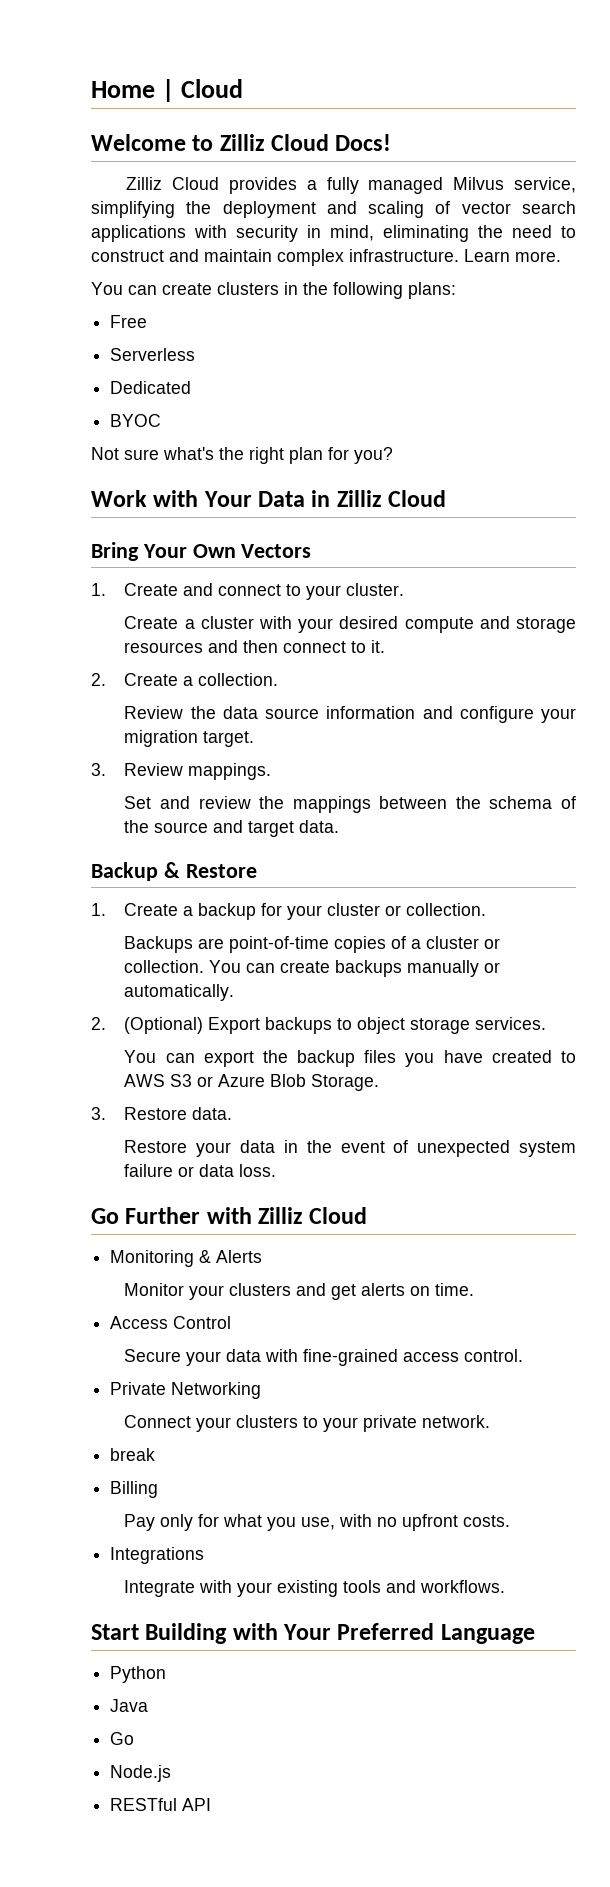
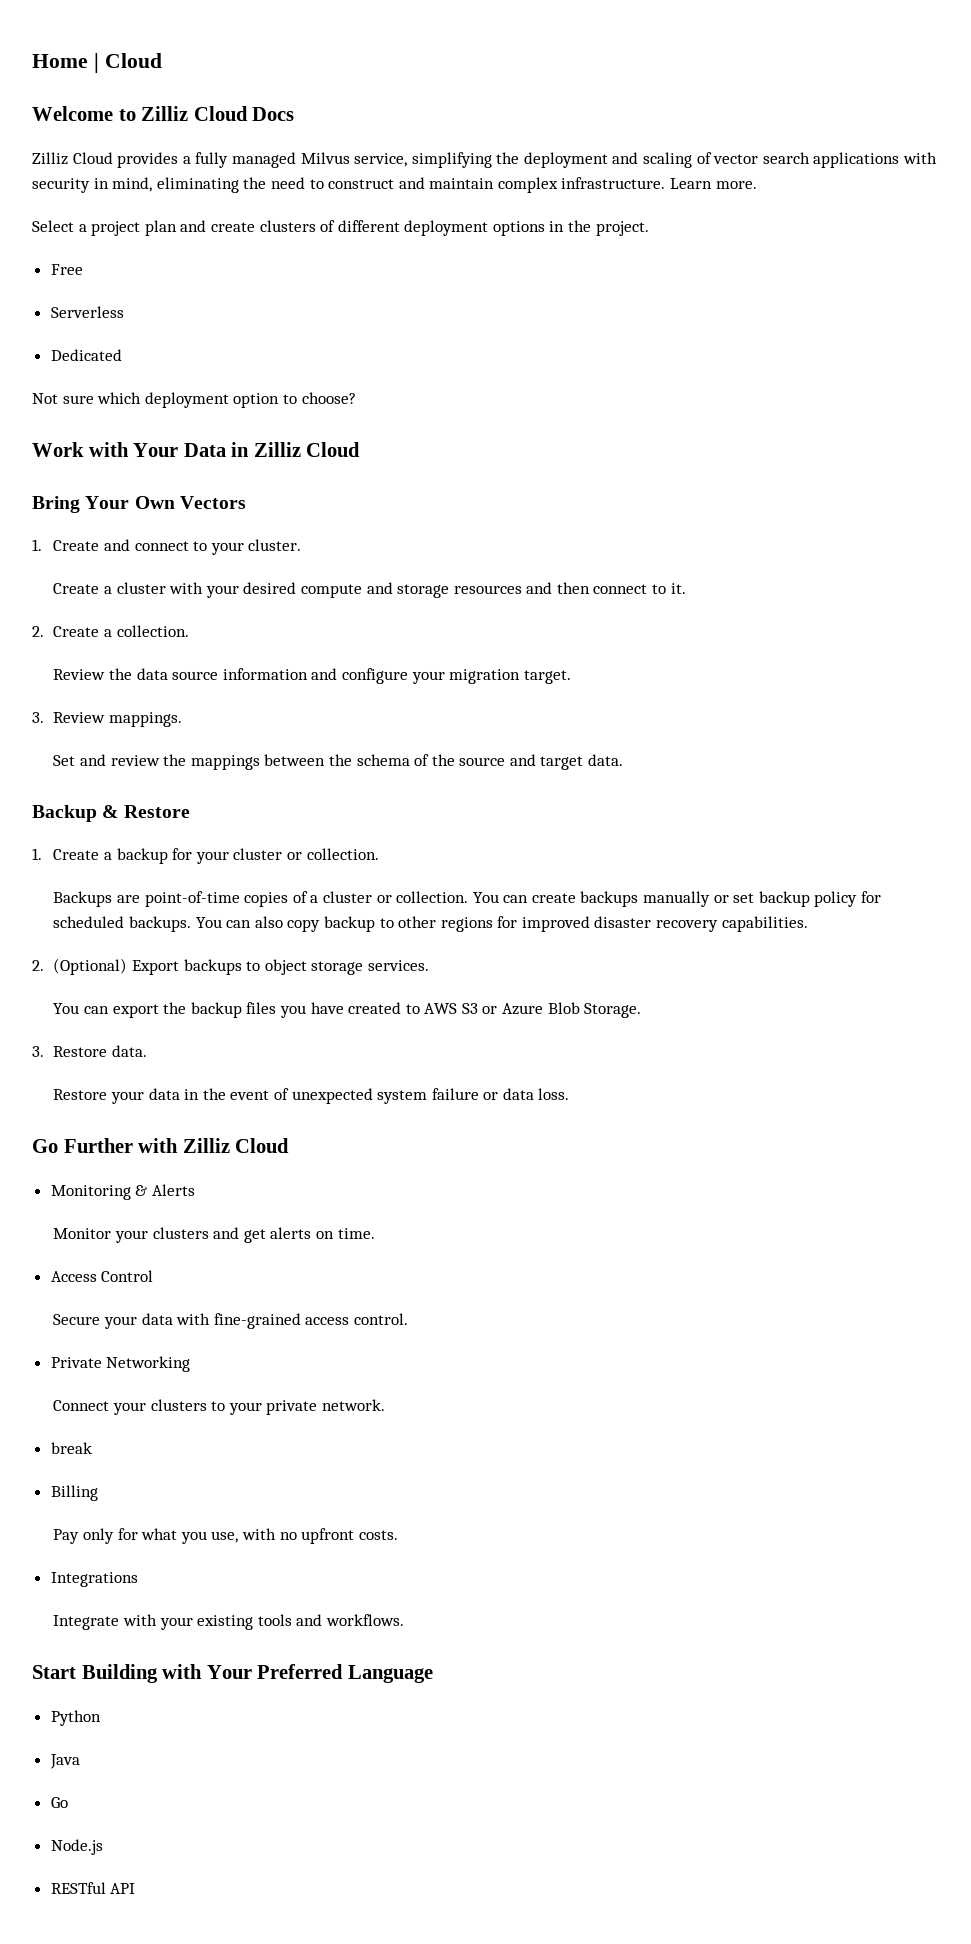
- Welcome to Zilliz Cloud Docs!
+ Welcome to Zilliz Cloud Docs
- You can create clusters in the following plans:
+ Select a project plan and create clusters of different deployment options in the project.
- BYOC
- Not sure what's the right plan for you?
+ Not sure which deployment option to choose?
- You can create backups manually or automatically.
+ You can create backups manually or set backup policy for scheduled backups. You can also copy backup to other regions for improved disaster recovery capabilities.

